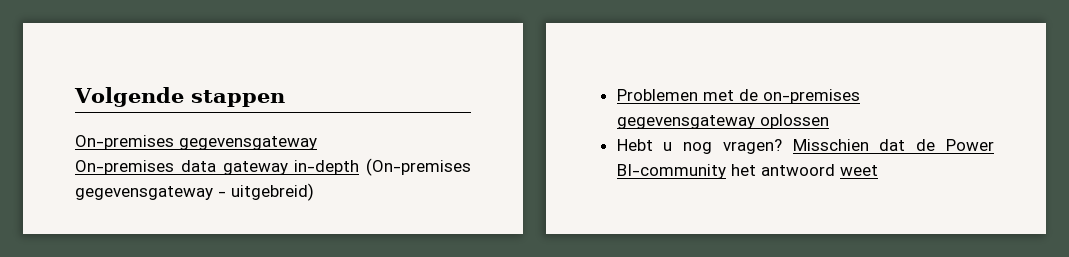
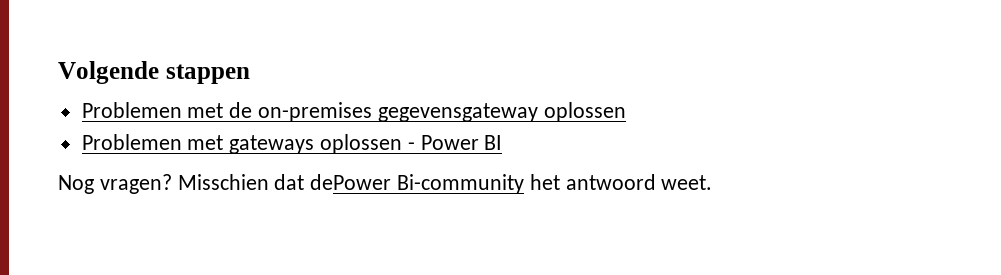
- On-premises gegevensgateway
- On-premises data gateway in-depth (On-premises gegevensgateway - uitgebreid)
- Hebt u nog vragen? Misschien dat de Power BI-community het antwoord weet
+ Problemen met gateways oplossen - Power BI
+ Nog vragen? Misschien dat dePower Bi-community het antwoord weet.

